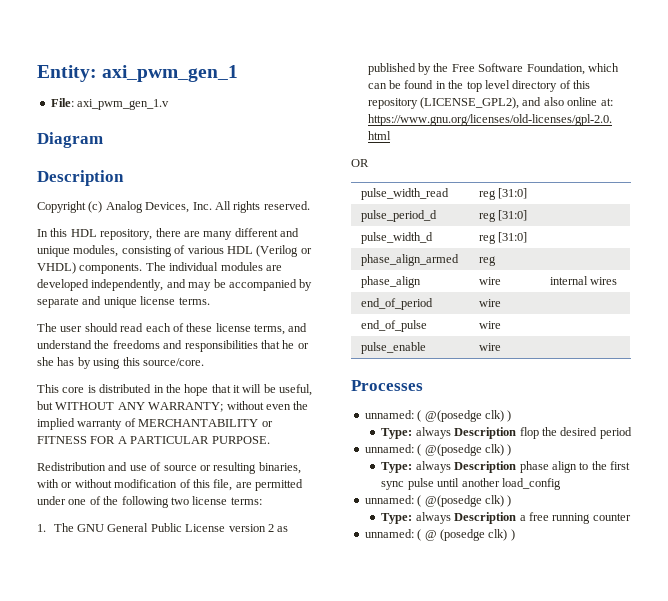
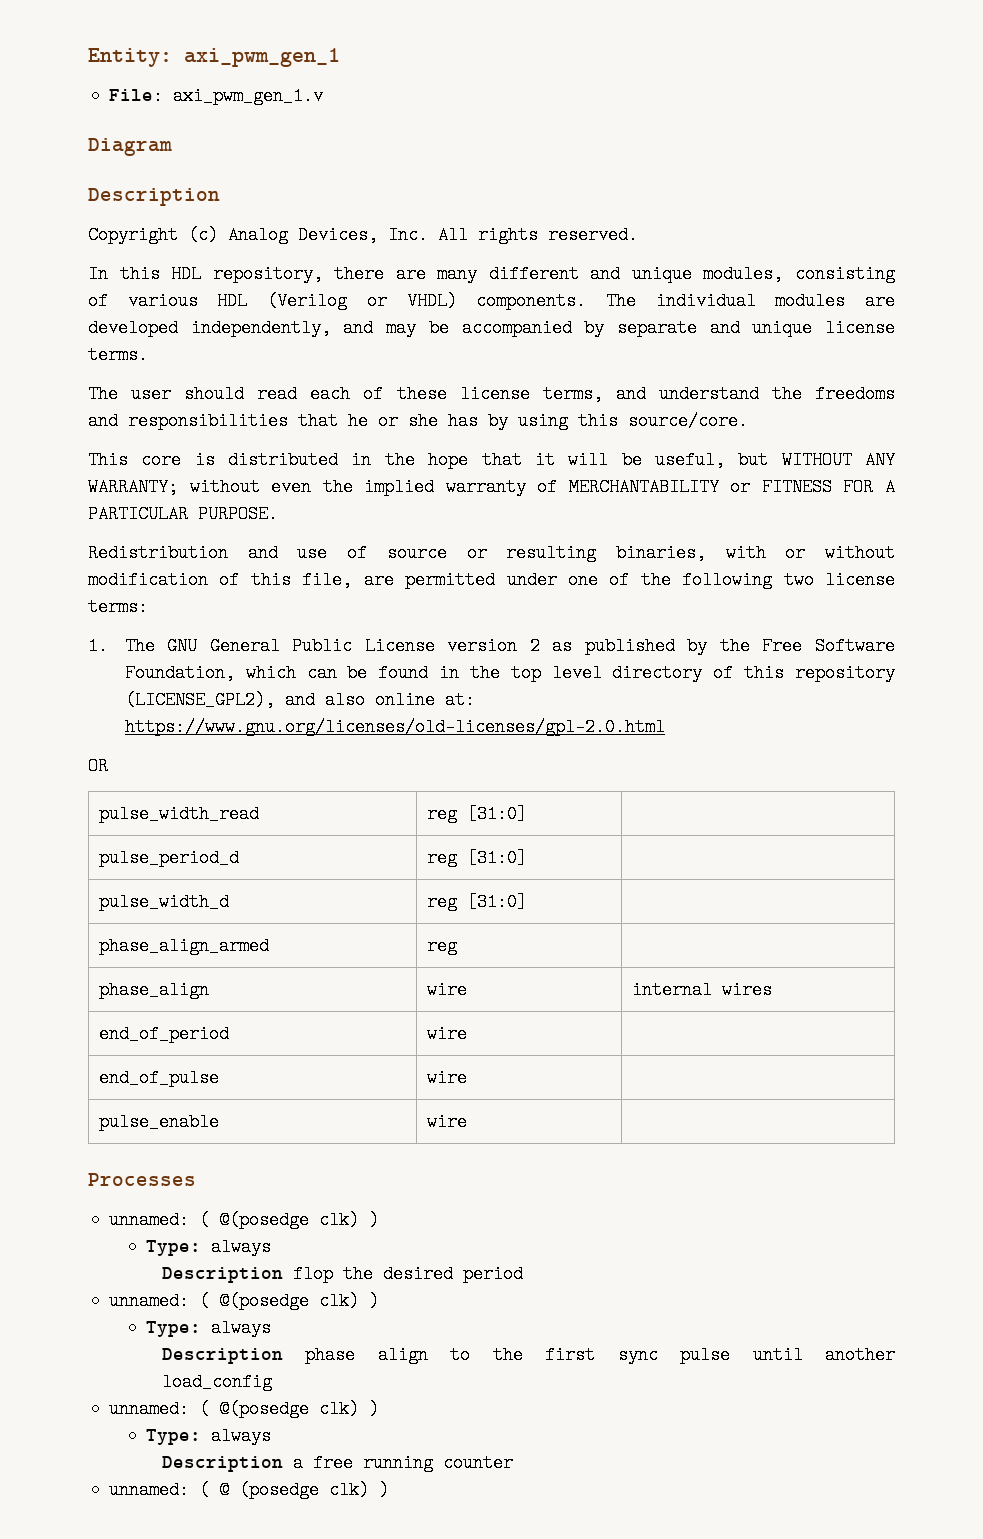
  Processes
  unnamed: ( @(posedge clk) )
- Type: always Description flop the desired period
+ Type: always
+ Description flop the desired period
  unnamed: ( @(posedge clk) )
- Type: always Description phase align to the first sync pulse until another load_config
+ Type: always
+ Description phase align to the first sync pulse until another load_config
  unnamed: ( @(posedge clk) )
- Type: always Description a free running counter
+ Type: always
+ Description a free running counter

